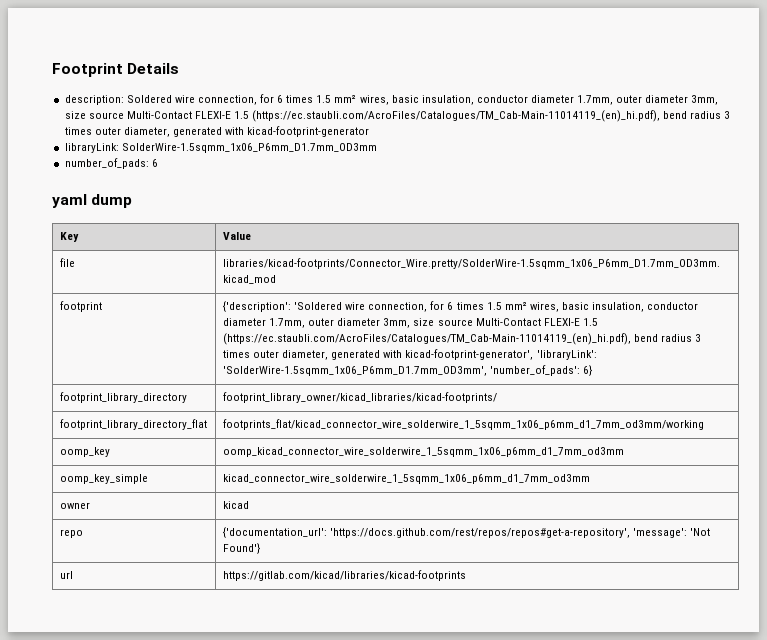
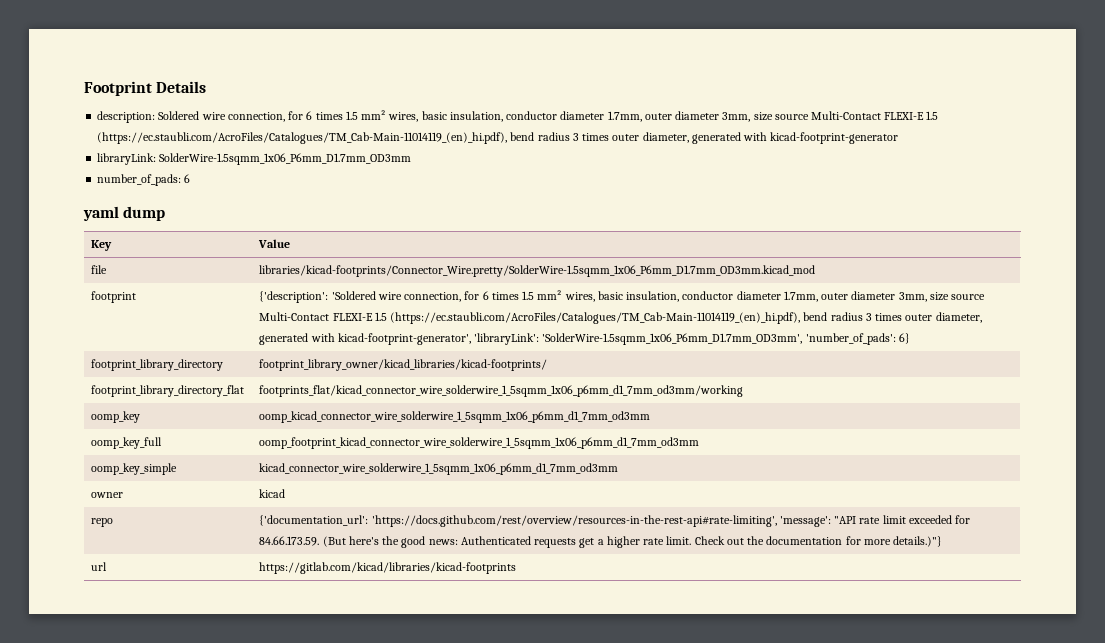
+ oomp_key_full | oomp_footprint_kicad_connector_wire_solderwire_1_5sqmm_1x06_p6mm_d1_7mm_od3mm
- repo | {'documentation_url': 'https://docs.github.com/rest/repos/repos#get-a-repository', 'message': 'Not Found'}
+ repo | {'documentation_url': 'https://docs.github.com/rest/overview/resources-in-the-rest-api#rate-limiting', 'message': "API rate limit exceeded for 84.66.173.59. (But here's the good news: Authenticated requests get a higher rate limit. Check out the documentation for more details.)"}

